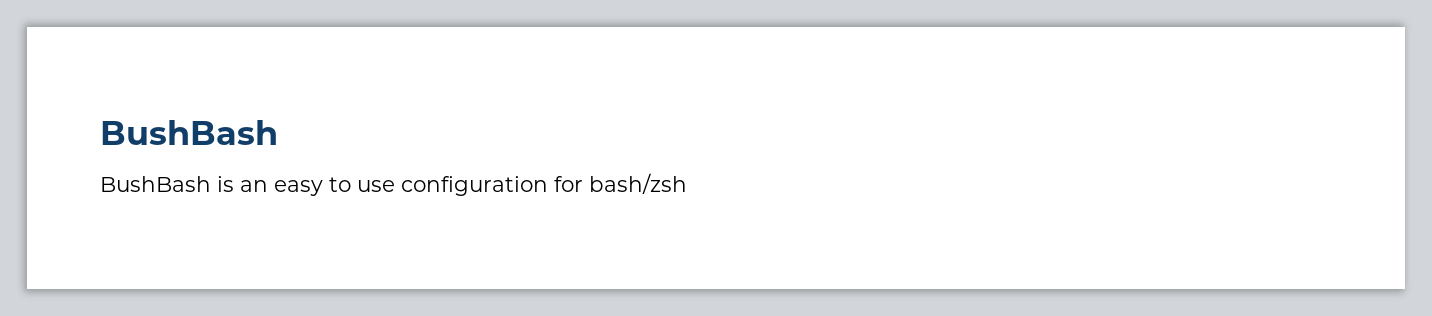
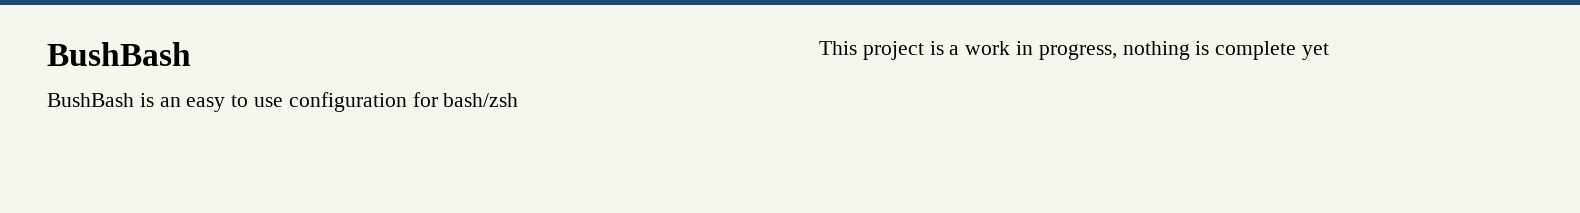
+ This project is a work in progress, nothing is complete yet

